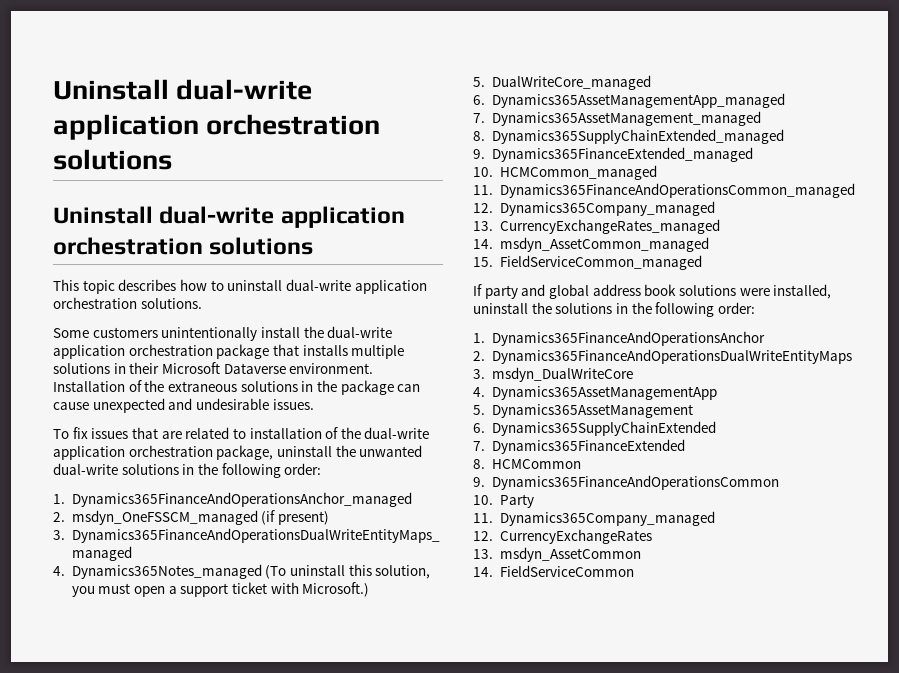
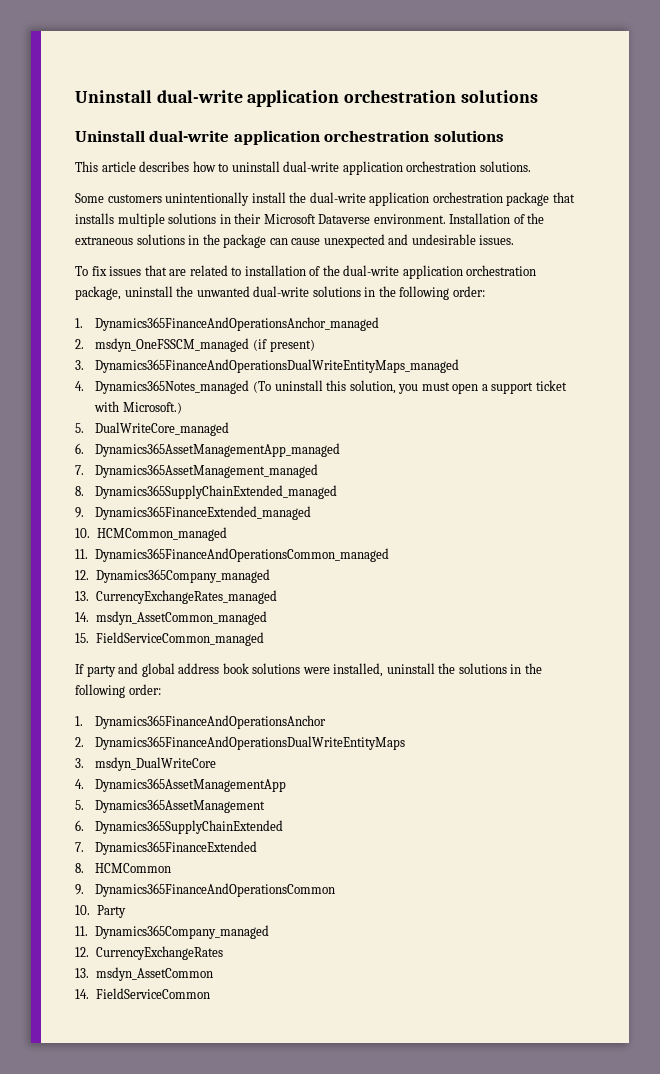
- This topic describes how to uninstall dual-write application orchestration solutions.
+ This article describes how to uninstall dual-write application orchestration solutions.

